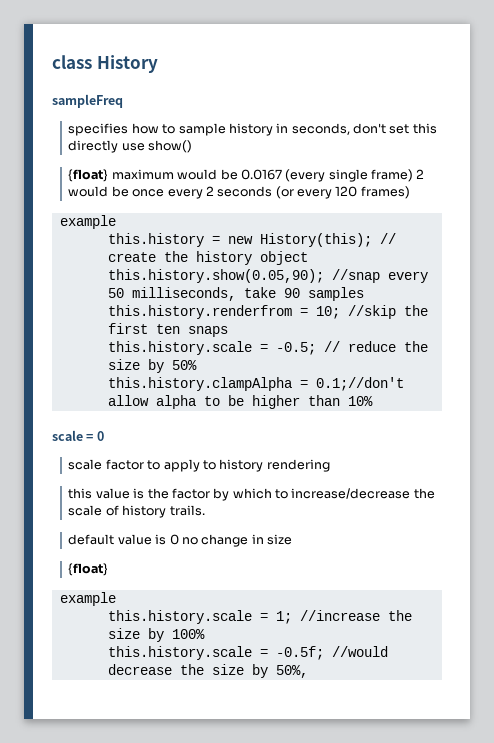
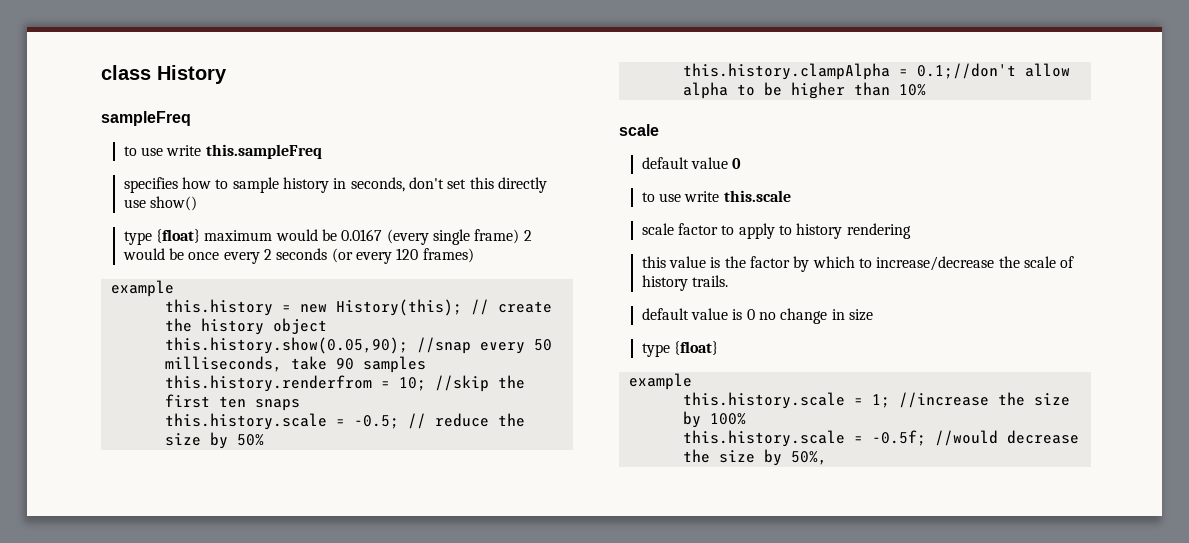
+ to use write this.sampleFreq
- {float} maximum would be 0.0167 (every single frame) 2 would be once every 2 seconds (or every 120 frames)
+ type {float} maximum would be 0.0167 (every single frame) 2 would be once every 2 seconds (or every 120 frames)
  this.history.clampAlpha = 0.1;//don't allow alpha to be higher than 10%
- scale = 0
+ scale
+ default value 0
+ to use write this.scale
  default value is 0 no change in size
- {float}
+ type {float}

